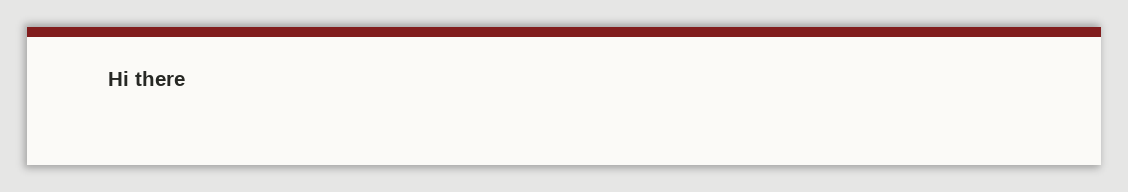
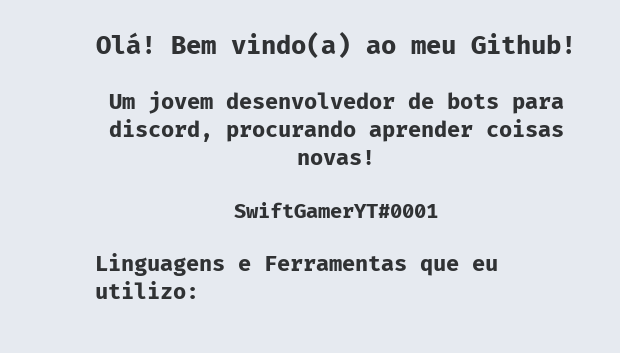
- Hi there
+ Olá! Bem vindo(a) ao meu Github!
+ Um jovem desenvolvedor de bots para discord, procurando aprender coisas novas!
+ SwiftGamerYT#0001
+ Linguagens e Ferramentas que eu utilizo:

